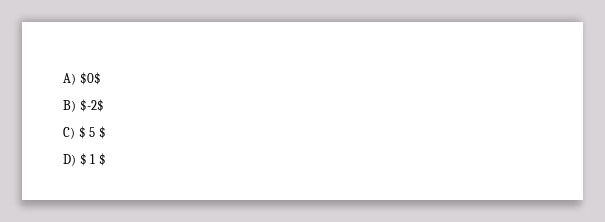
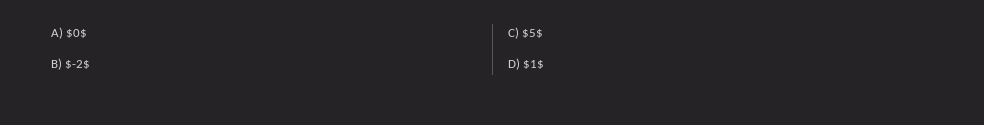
- C) $ 5 $
- D) $ 1 $
+ C) $5$
+ D) $1$

